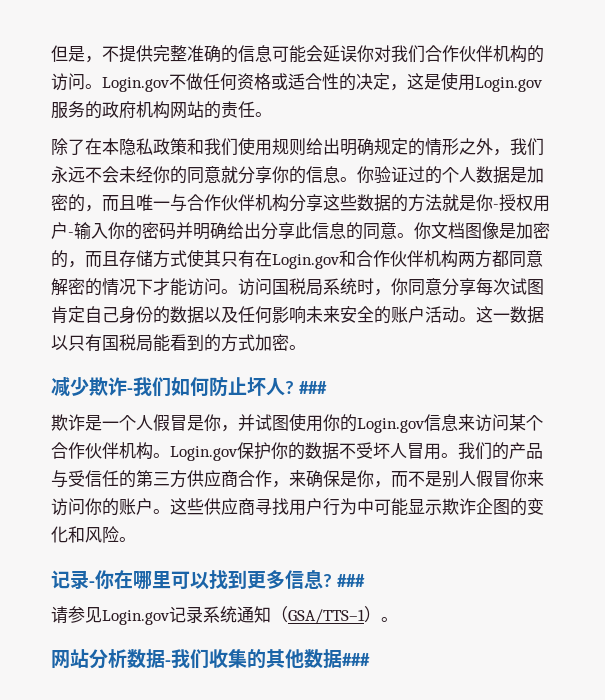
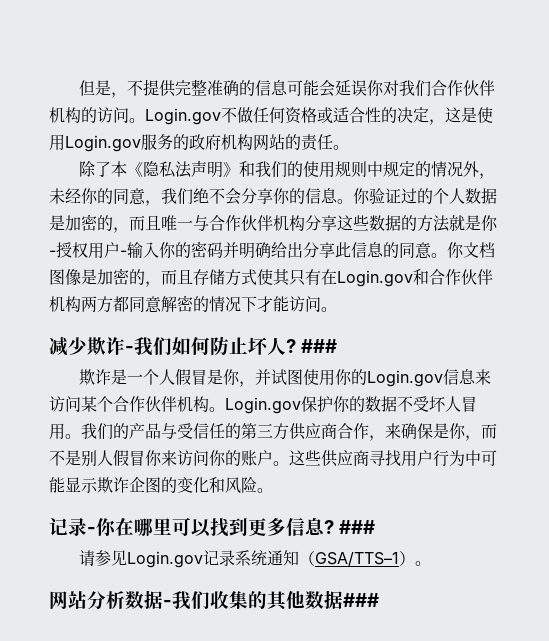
- 除了在本隐私政策和我们使用规则给出明确规定的情形之外，我们永远不会未经你的同意就分享你的信息。
+ 除了本《隐私法声明》和我们的使用规则中规定的情况外，未经你的同意，我们绝不会分享你的信息。
- 访问国税局系统时，你同意分享每次试图肯定自己身份的数据以及任何影响未来安全的账户活动。这一数据以只有国税局能看到的方式加密。

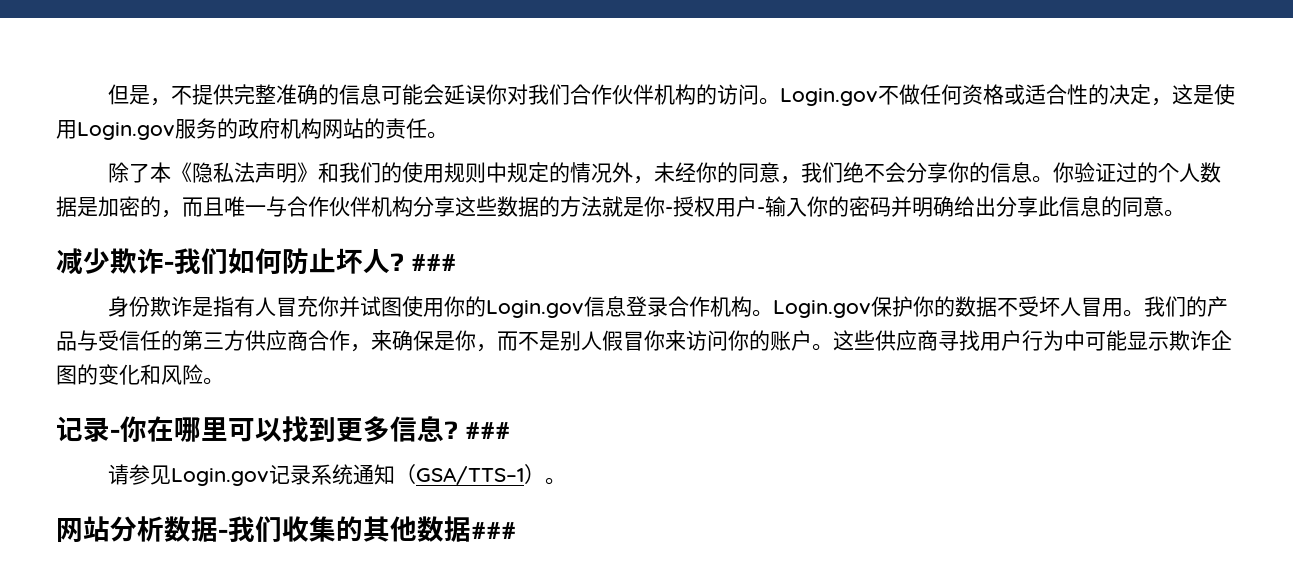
- 你文档图像是加密的，而且存储方式使其只有在Login.gov和合作伙伴机构两方都同意解密的情况下才能访问。
- 欺诈是一个人假冒是你，并试图使用你的Login.gov信息来访问某个合作伙伴机构。
+ 身份欺诈是指有人冒充你并试图使用你的Login.gov信息登录合作机构。

